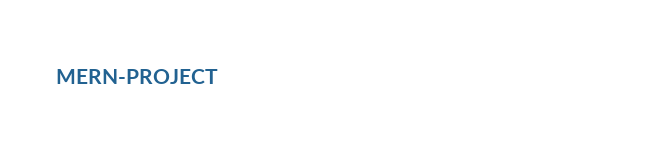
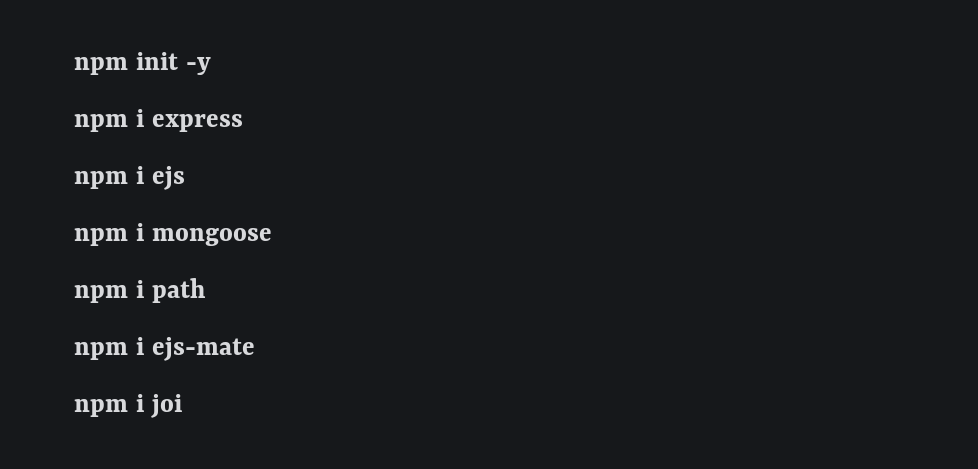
- MERN-PROJECT
+ npm init -y
+ npm i express
+ npm i ejs
+ npm i mongoose
+ npm i path
+ npm i ejs-mate
+ npm i joi

